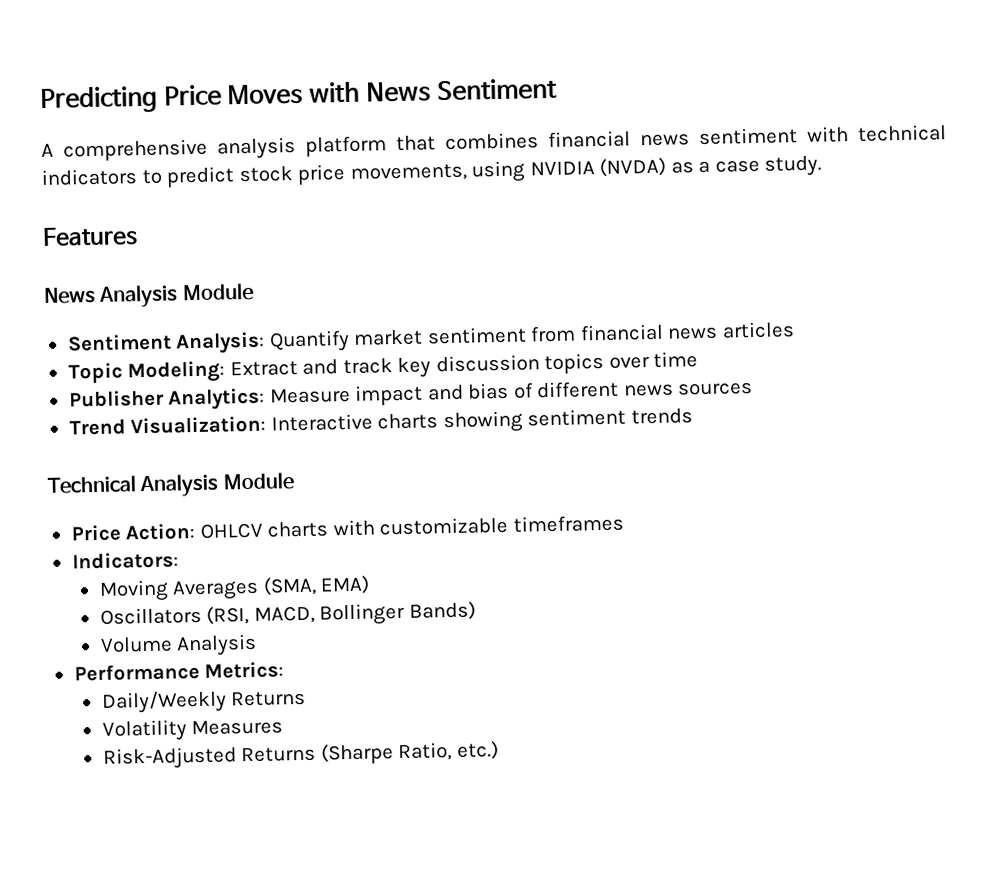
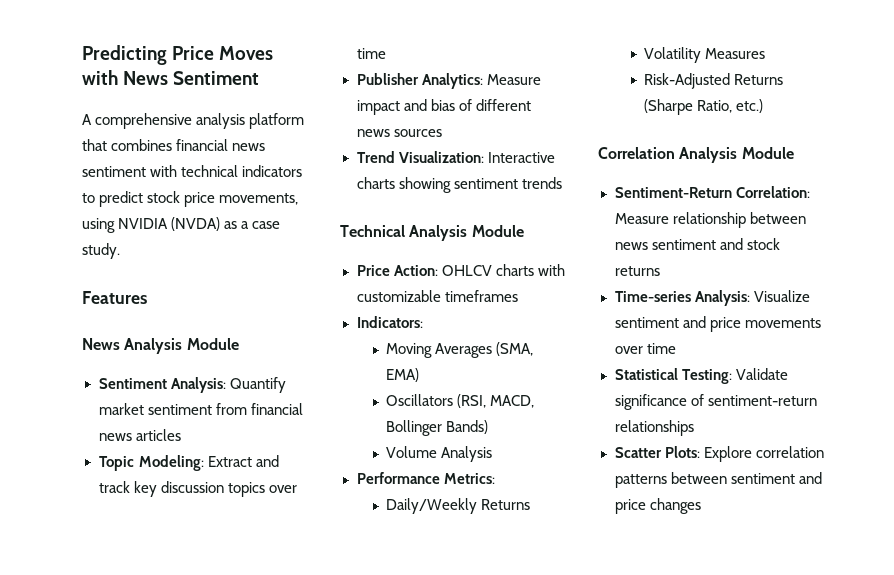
+ Correlation Analysis Module
+ Sentiment-Return Correlation: Measure relationship between news sentiment and stock returns
+ Time-series Analysis: Visualize sentiment and price movements over time
+ Statistical Testing: Validate significance of sentiment-return relationships
+ Scatter Plots: Explore correlation patterns between sentiment and price changes

